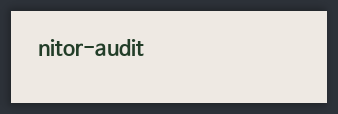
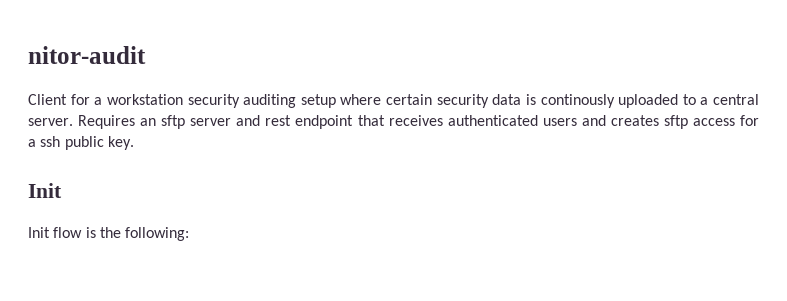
+ Client for a workstation security auditing setup where certain security data is continously uploaded to a central server. Requires an sftp server and rest endpoint that receives authenticated users and creates sftp access for a ssh public key.
+ Init
+ Init flow is the following:

